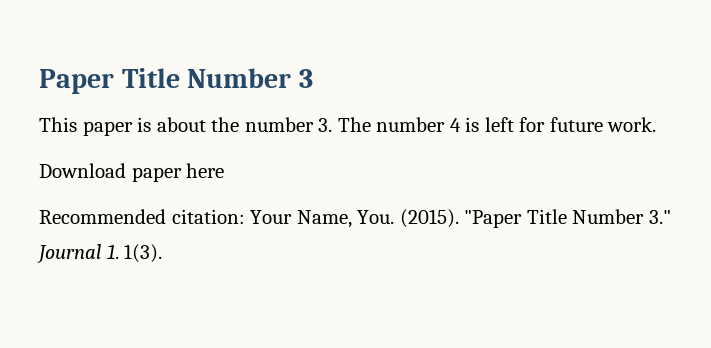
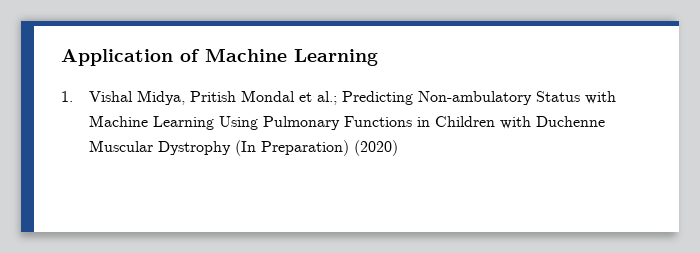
- Paper Title Number 3
- This paper is about the number 3. The number 4 is left for future work.
- Download paper here
- Recommended citation: Your Name, You. (2015). "Paper Title Number 3." Journal 1. 1(3).
+ Application of Machine Learning
+ 1. Vishal Midya, Pritish Mondal et al.; Predicting Non-ambulatory Status with Machine Learning Using Pulmonary Functions in Children with Duchenne Muscular Dystrophy (In Preparation) (2020)

